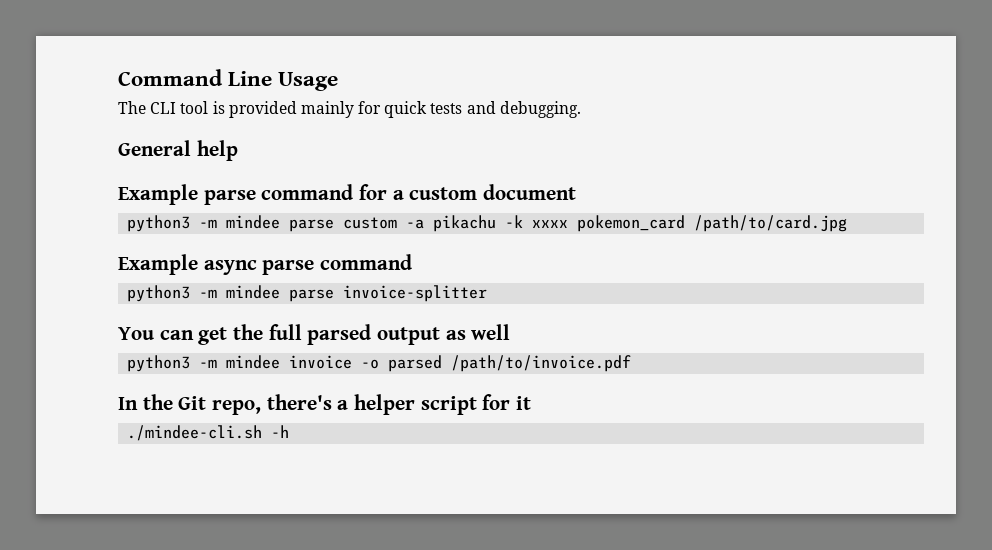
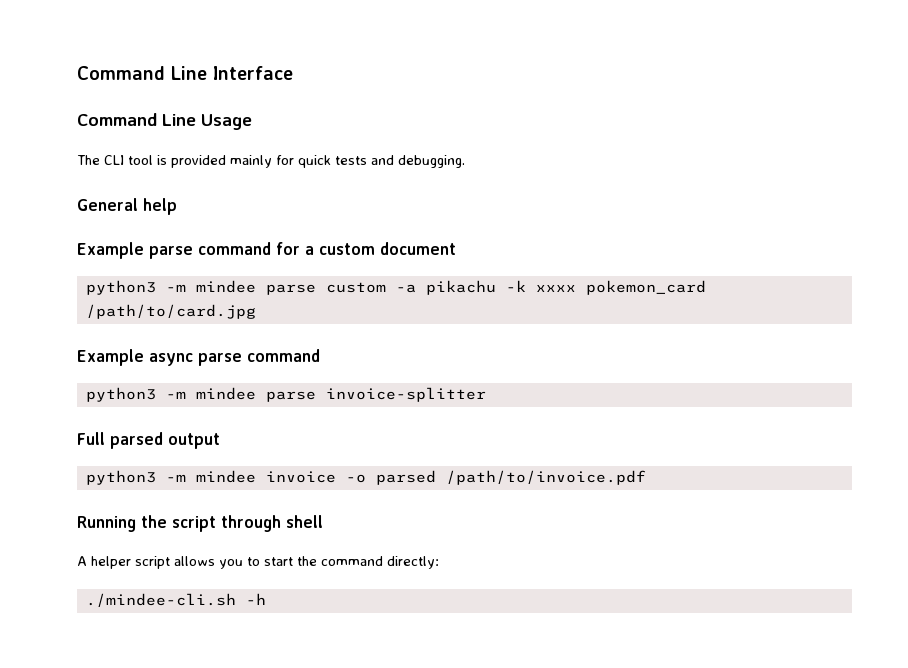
+ Command Line Interface
- You can get the full parsed output as well
+ Full parsed output
- In the Git repo, there's a helper script for it
+ Running the script through shell
+ A helper script allows you to start the command directly:

